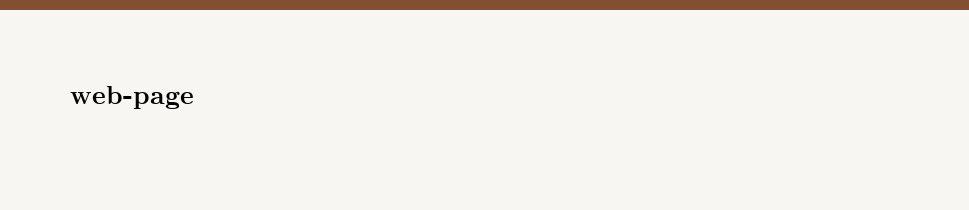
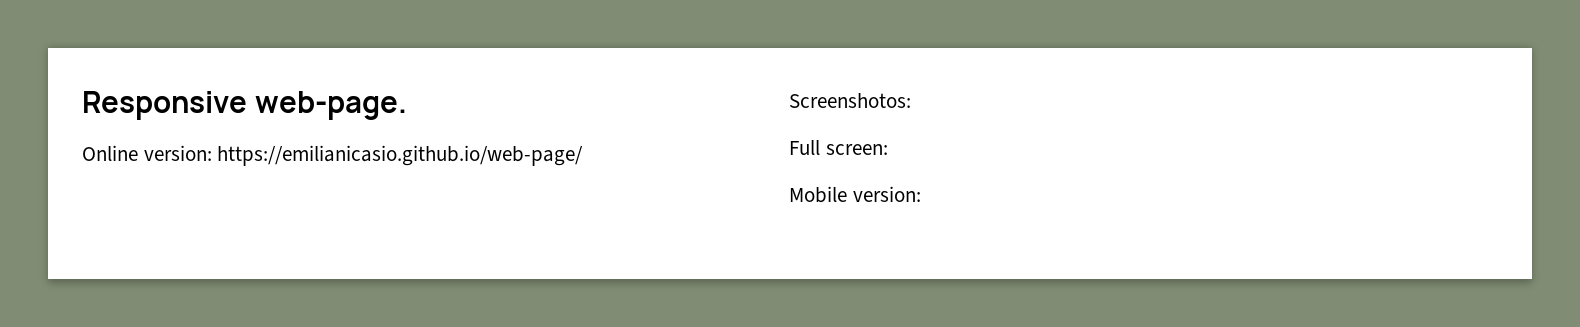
- web-page
+ Responsive web-page.
+ Online version: https://emilianicasio.github.io/web-page/
+ Screenshotos:
+ Full screen:
+ Mobile version:

